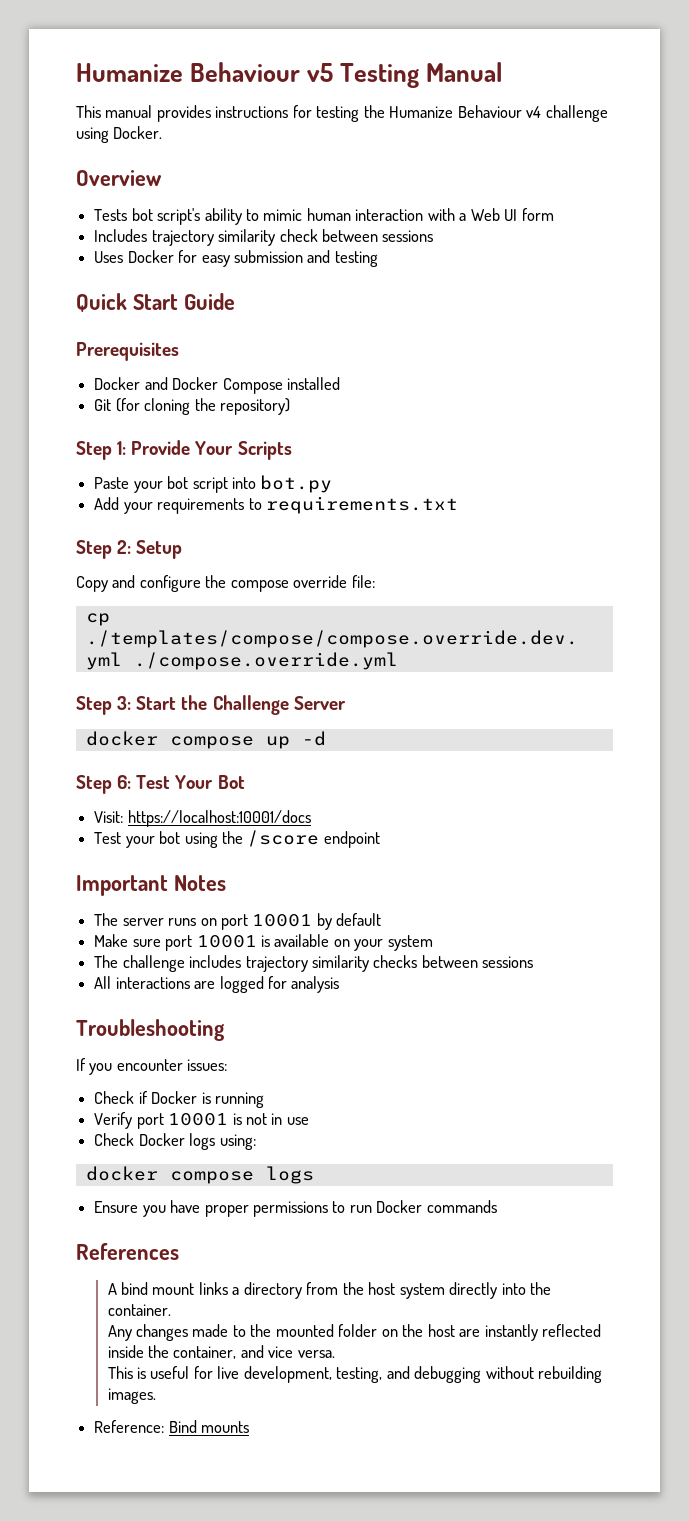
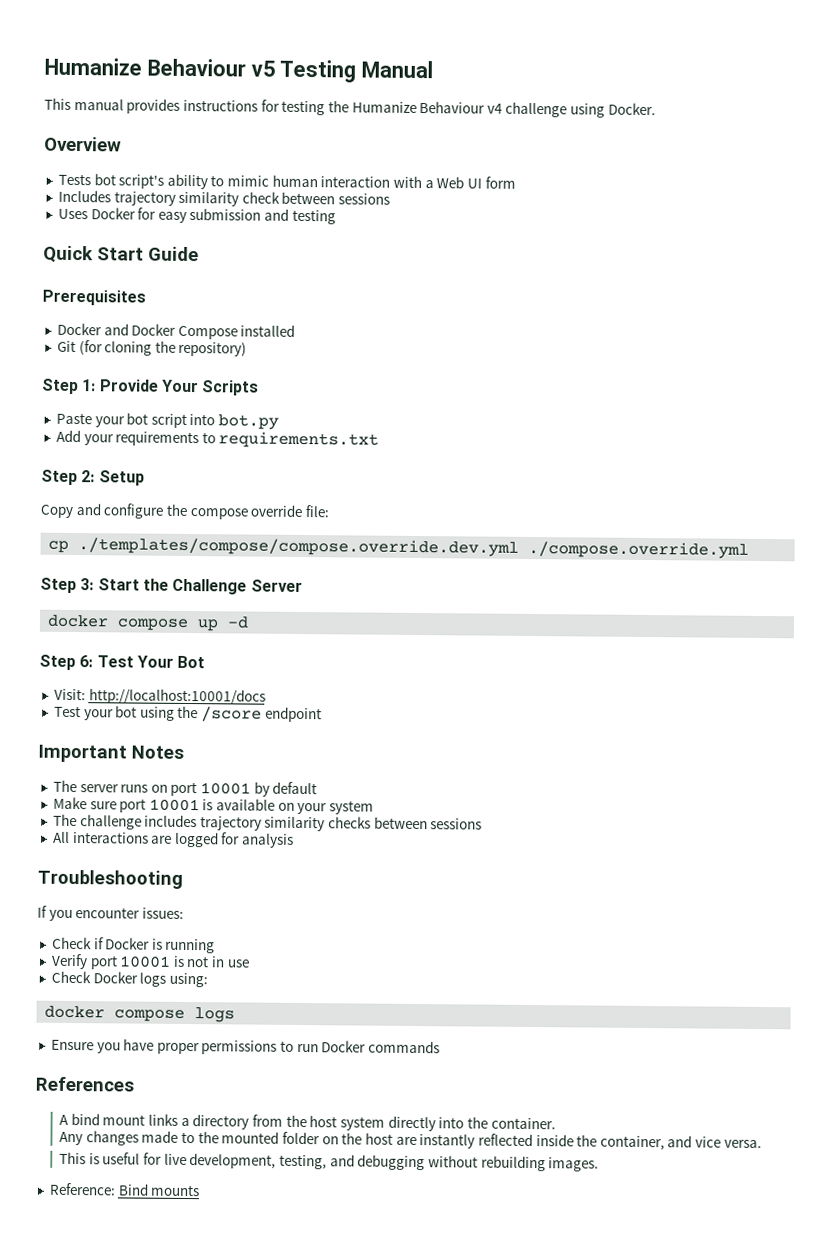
- Visit: https://localhost:10001/docs
+ Visit: http://localhost:10001/docs

